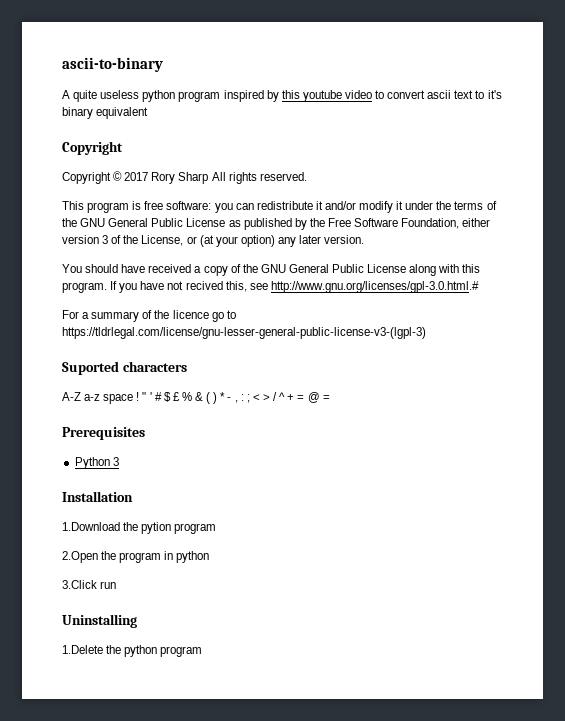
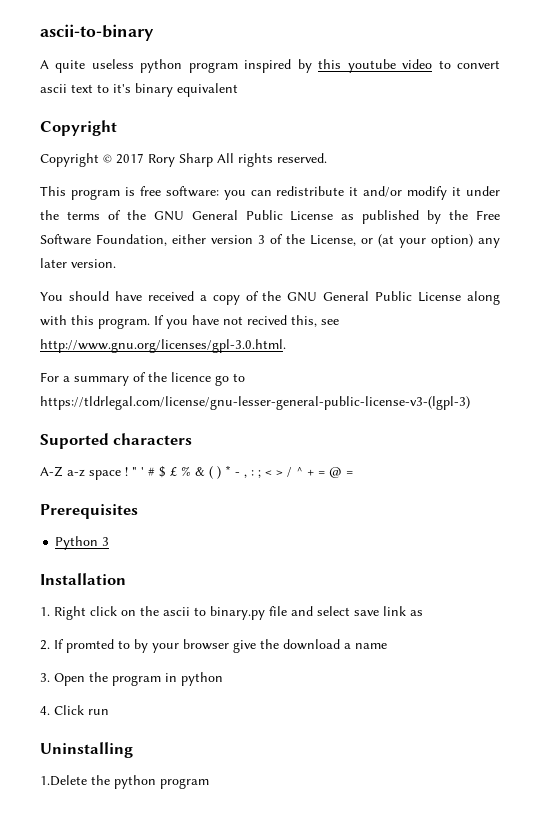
- If you have not recived this, see http://www.gnu.org/licenses/gpl-3.0.html.#
+ If you have not recived this, see http://www.gnu.org/licenses/gpl-3.0.html.
- 1.Download the pytion program
- 2.Open the program in python
+ 1. Right click on the ascii to binary.py file and select save link as
+ 2. If promted to by your browser give the download a name
+ 3. Open the program in python
- 3.Click run
+ 4. Click run

